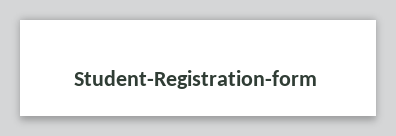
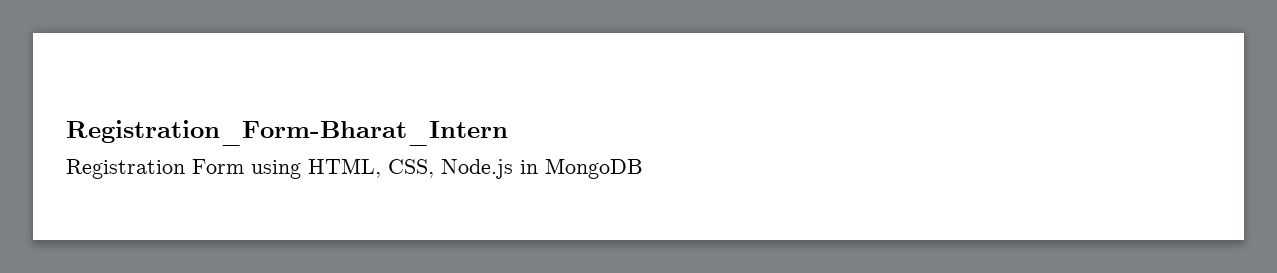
- Student-Registration-form
+ Registration_Form-Bharat_Intern
+ Registration Form using HTML, CSS, Node.js in MongoDB

